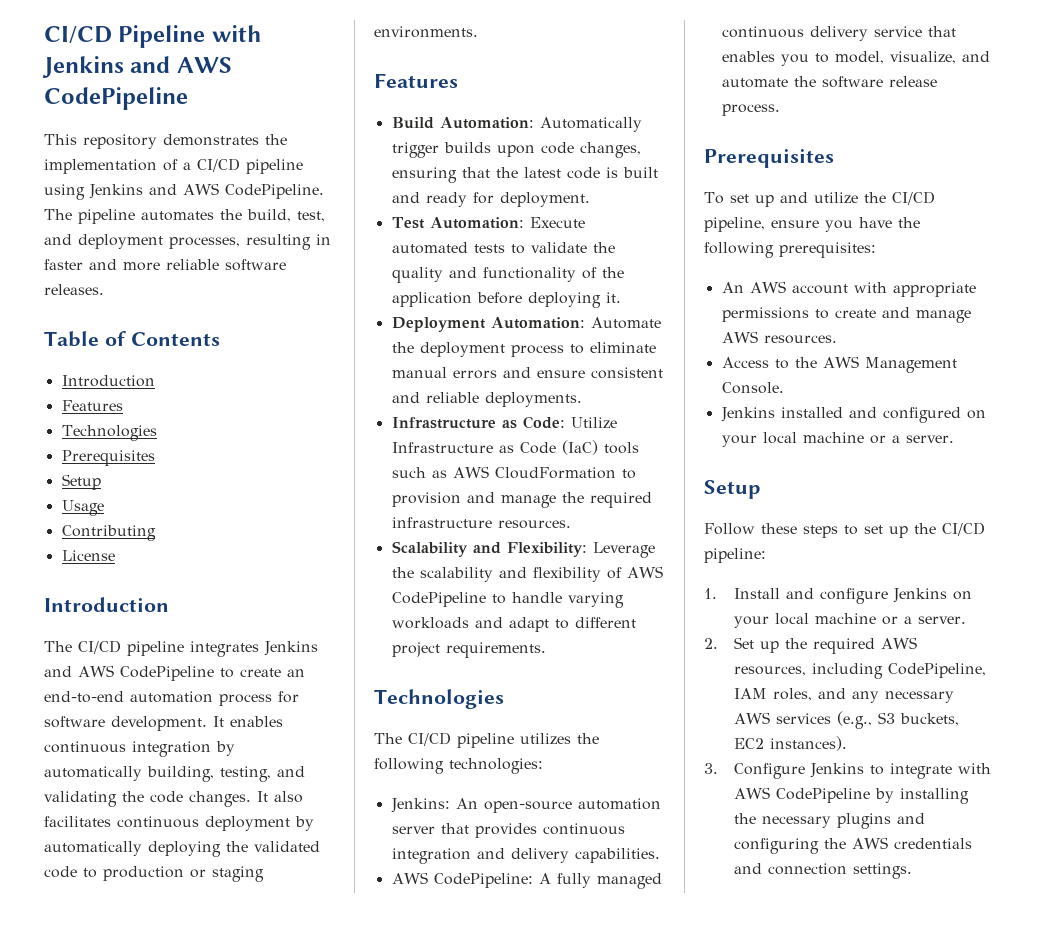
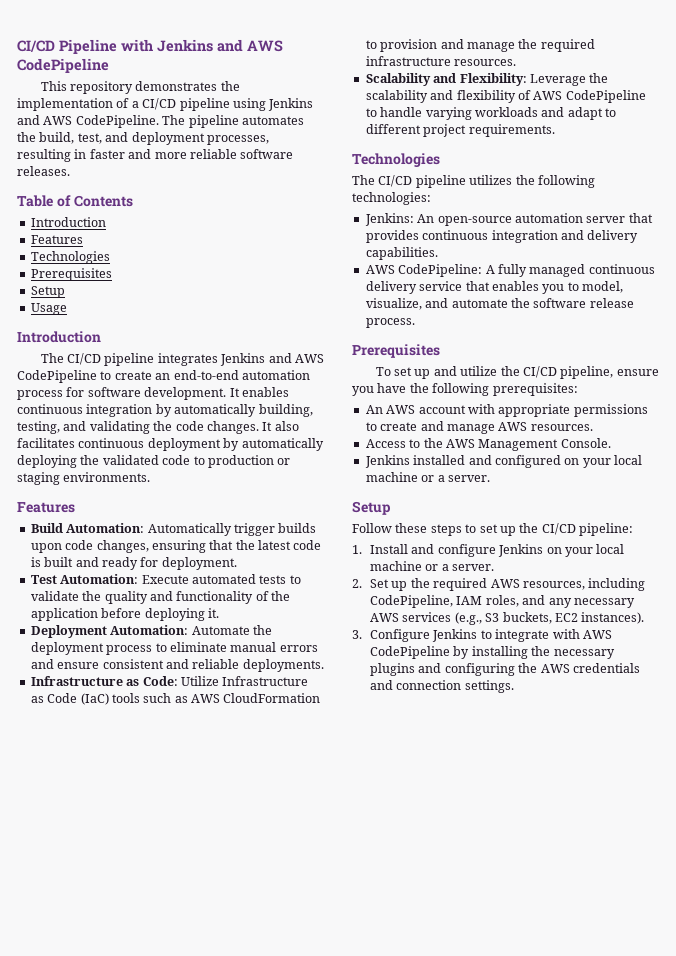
- Contributing
- License

